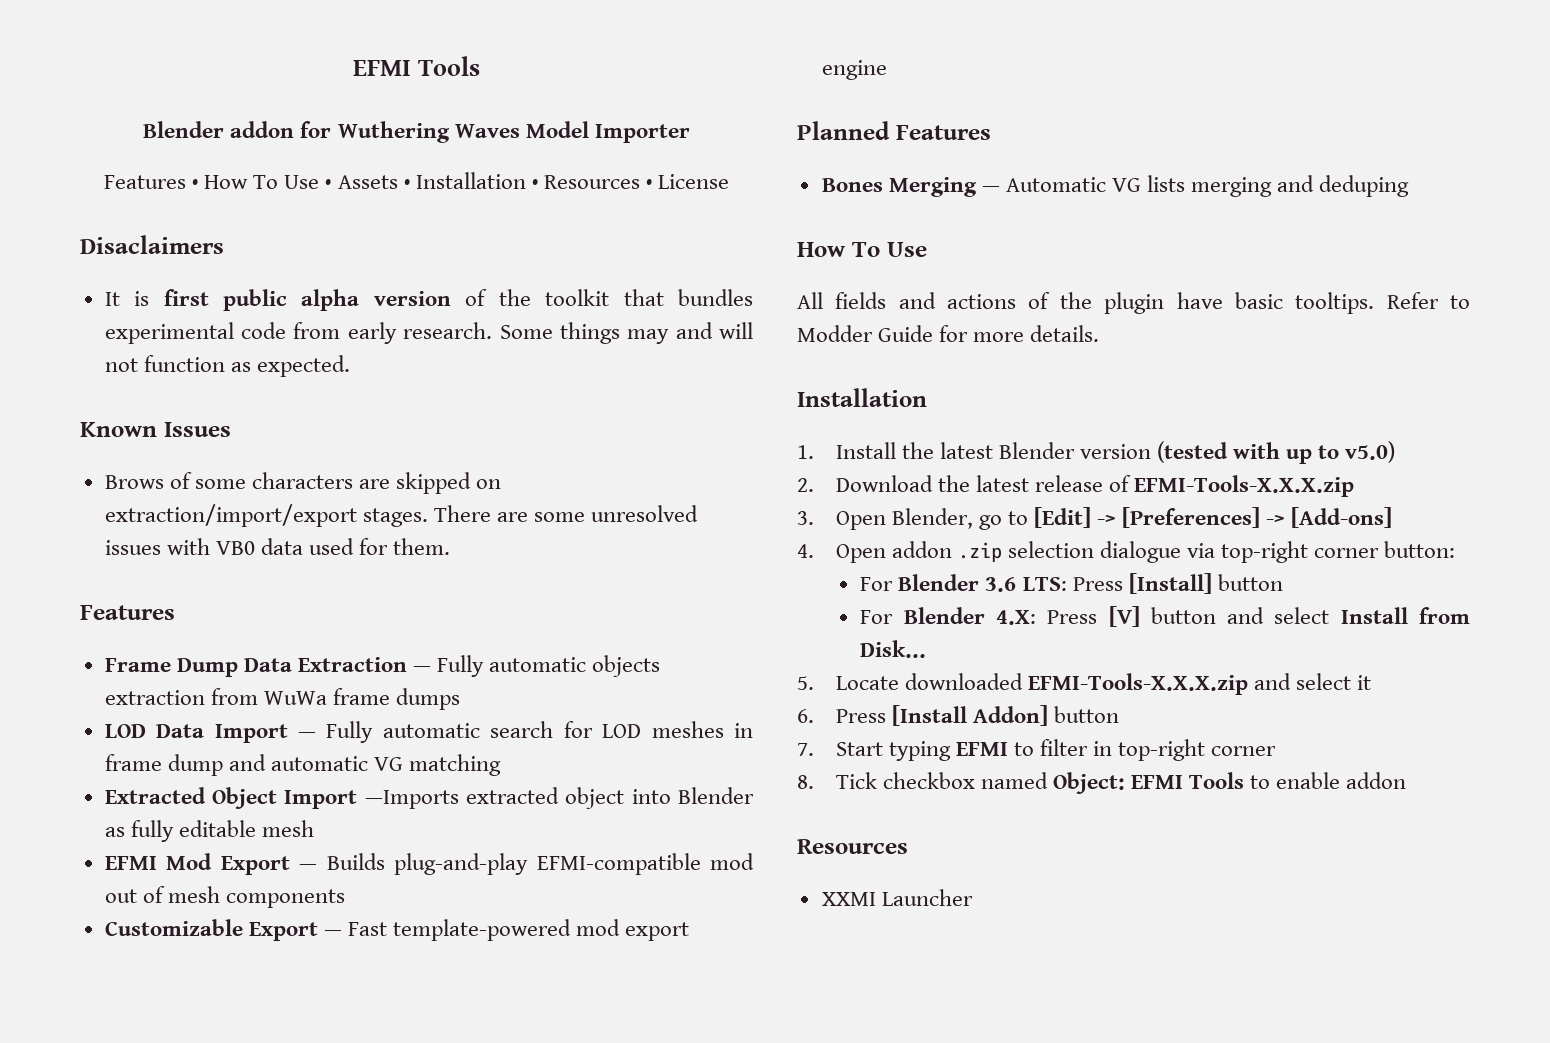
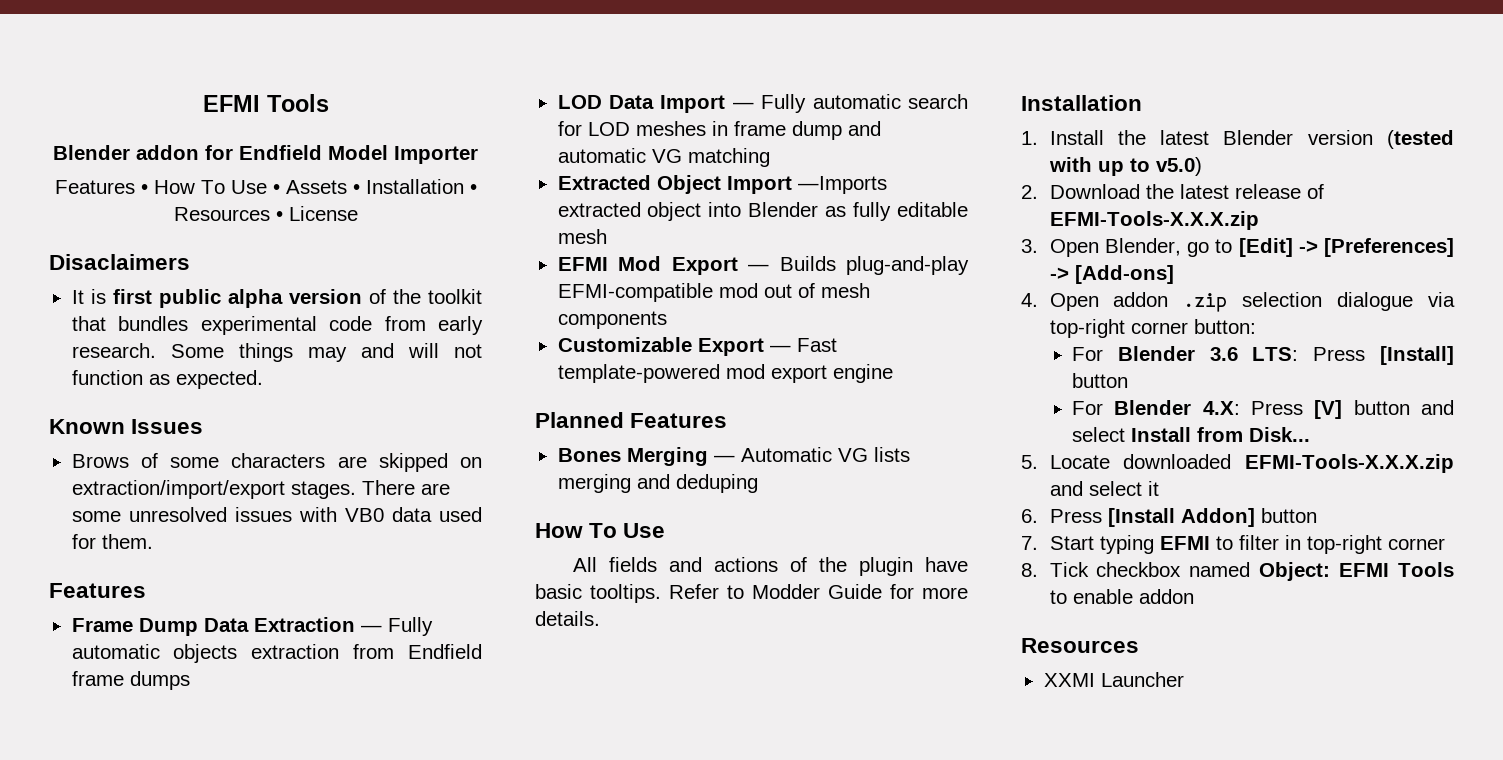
- Blender addon for Wuthering Waves Model Importer
+ Blender addon for Endfield Model Importer
- Frame Dump Data Extraction — Fully automatic objects extraction from WuWa frame dumps
+ Frame Dump Data Extraction — Fully automatic objects extraction from Endfield frame dumps

